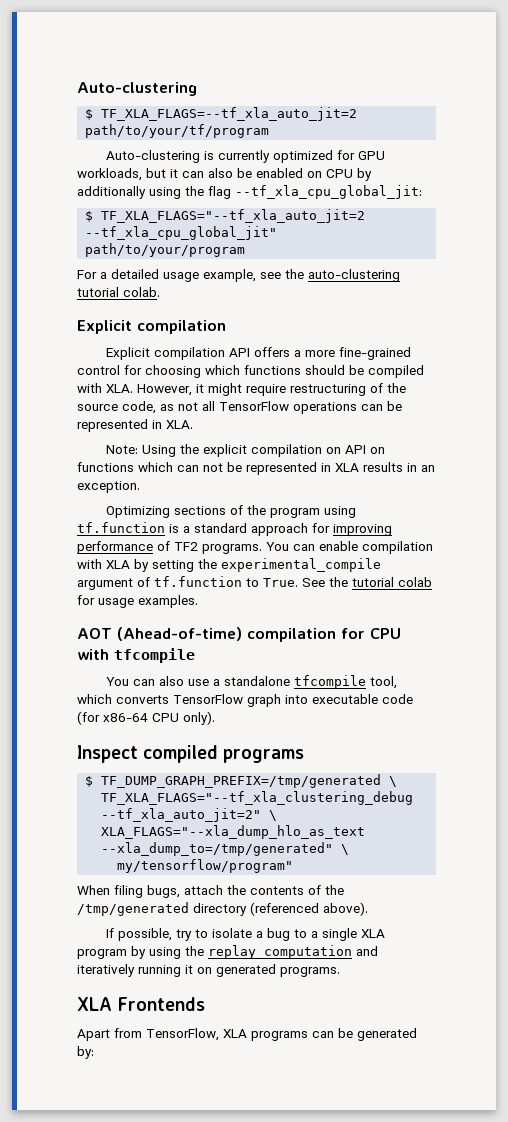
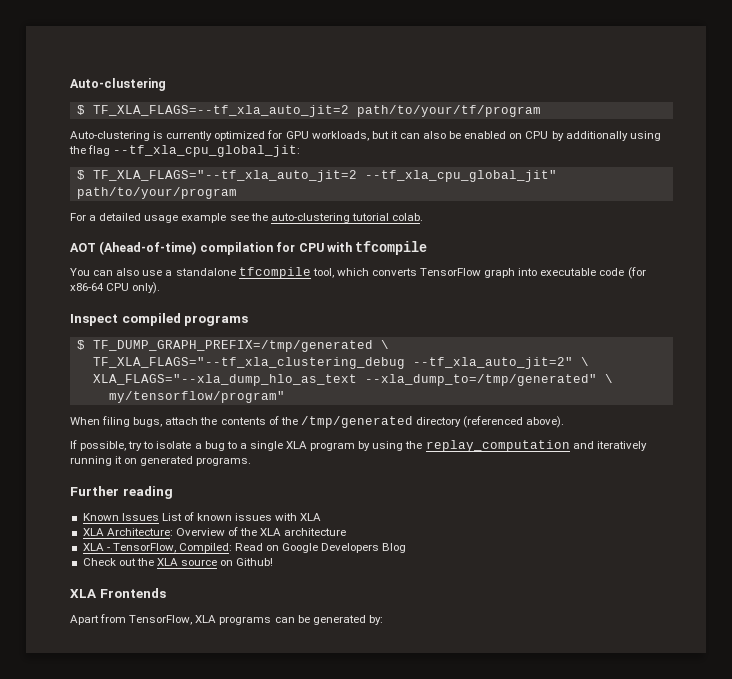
- For a detailed usage example, see the auto-clustering tutorial colab.
- Explicit compilation
- Explicit compilation API offers a more fine-grained control for choosing which functions should be compiled with XLA. However, it might require restructuring of the source code, as not all TensorFlow operations can be represented in XLA.
- Note: Using the explicit compilation on API on functions which can not be represented in XLA results in an exception.
- Optimizing sections of the program using tf.function is a standard approach for improving performance of TF2 programs. You can enable compilation with XLA by setting the experimental_compile argument of tf.function to True. See the tutorial colab for usage examples.
+ For a detailed usage example see the auto-clustering tutorial colab.
+ Further reading
+ Known Issues List of known issues with XLA
+ XLA Architecture: Overview of the XLA architecture
+ XLA - TensorFlow, Compiled: Read on Google Developers Blog
+ Check out the XLA source on Github!

